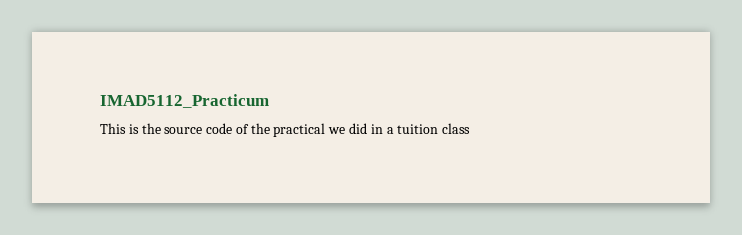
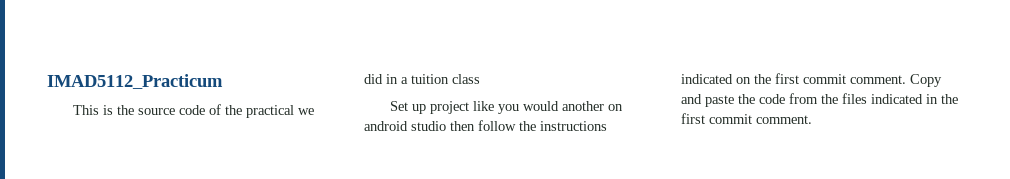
+ Set up project like you would another on android studio then follow the instructions indicated on the first commit comment. Copy and paste the code from the files indicated in the first commit comment.

